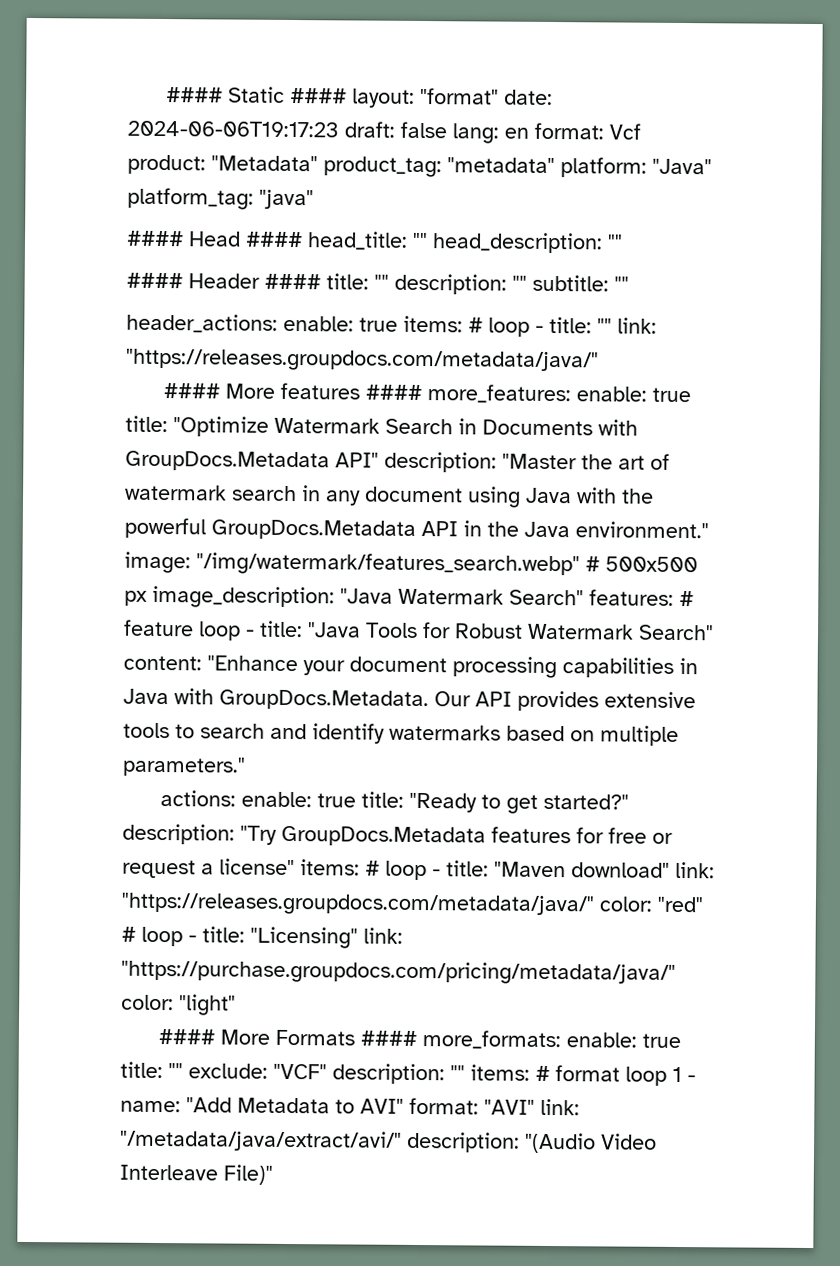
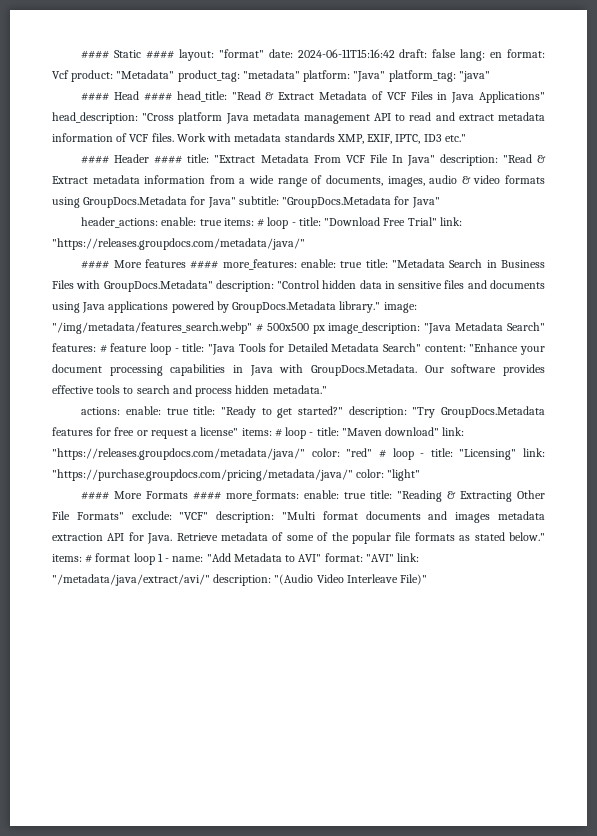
- #### Static #### layout: "format" date: 2024-06-06T19:17:23 draft: false lang: en format: Vcf product: "Metadata" product_tag: "metadata" platform: "Java" platform_tag: "java"
+ #### Static #### layout: "format" date: 2024-06-11T15:16:42 draft: false lang: en format: Vcf product: "Metadata" product_tag: "metadata" platform: "Java" platform_tag: "java"
- #### Head #### head_title: "" head_description: ""
- #### Header #### title: "" description: "" subtitle: ""
+ #### Head #### head_title: "Read & Extract Metadata of VCF Files in Java Applications" head_description: "Cross platform Java metadata management API to read and extract metadata information of VCF files. Work with metadata standards XMP, EXIF, IPTC, ID3 etc."
+ #### Header #### title: "Extract Metadata From VCF File In Java" description: "Read & Extract metadata information from a wide range of documents, images, audio & video formats using GroupDocs.Metadata for Java" subtitle: "GroupDocs.Metadata for Java"
- header_actions: enable: true items: # loop - title: "" link: "https://releases.groupdocs.com/metadata/java/"
+ header_actions: enable: true items: # loop - title: "Download Free Trial" link: "https://releases.groupdocs.com/metadata/java/"
- #### More features #### more_features: enable: true title: "Optimize Watermark Search in Documents with GroupDocs.Metadata API" description: "Master the art of watermark search in any document using Java with the powerful GroupDocs.Metadata API in the Java environment." image: "/img/watermark/features_search.webp" # 500x500 px image_description: "Java Watermark Search" features: # feature loop - title: "Java Tools for Robust Watermark Search" content: "Enhance your document processing capabilities in Java with GroupDocs.Metadata. Our API provides extensive tools to search and identify watermarks based on multiple parameters."
+ #### More features #### more_features: enable: true title: "Metadata Search in Business Files with GroupDocs.Metadata" description: "Control hidden data in sensitive files and documents using Java applications powered by GroupDocs.Metadata library." image: "/img/metadata/features_search.webp" # 500x500 px image_description: "Java Metadata Search" features: # feature loop - title: "Java Tools for Detailed Metadata Search" content: "Enhance your document processing capabilities in Java with GroupDocs.Metadata. Our software provides effective tools to search and process hidden metadata."
- #### More Formats #### more_formats: enable: true title: "" exclude: "VCF" description: "" items: # format loop 1 - name: "Add Metadata to AVI" format: "AVI" link: "/metadata/java/extract/avi/" description: "(Audio Video Interleave File)"
+ #### More Formats #### more_formats: enable: true title: "Reading & Extracting Other File Formats" exclude: "VCF" description: "Multi format documents and images metadata extraction API for Java. Retrieve metadata of some of the popular file formats as stated below." items: # format loop 1 - name: "Add Metadata to AVI" format: "AVI" link: "/metadata/java/extract/avi/" description: "(Audio Video Interleave File)"

